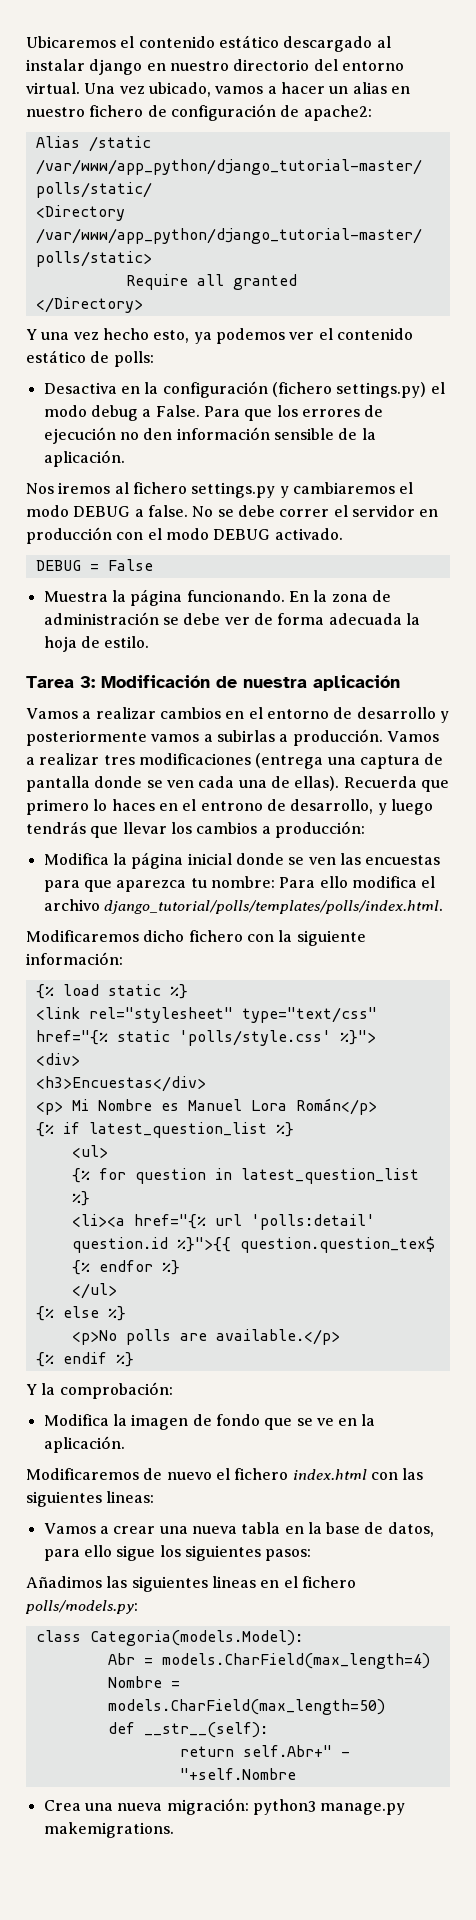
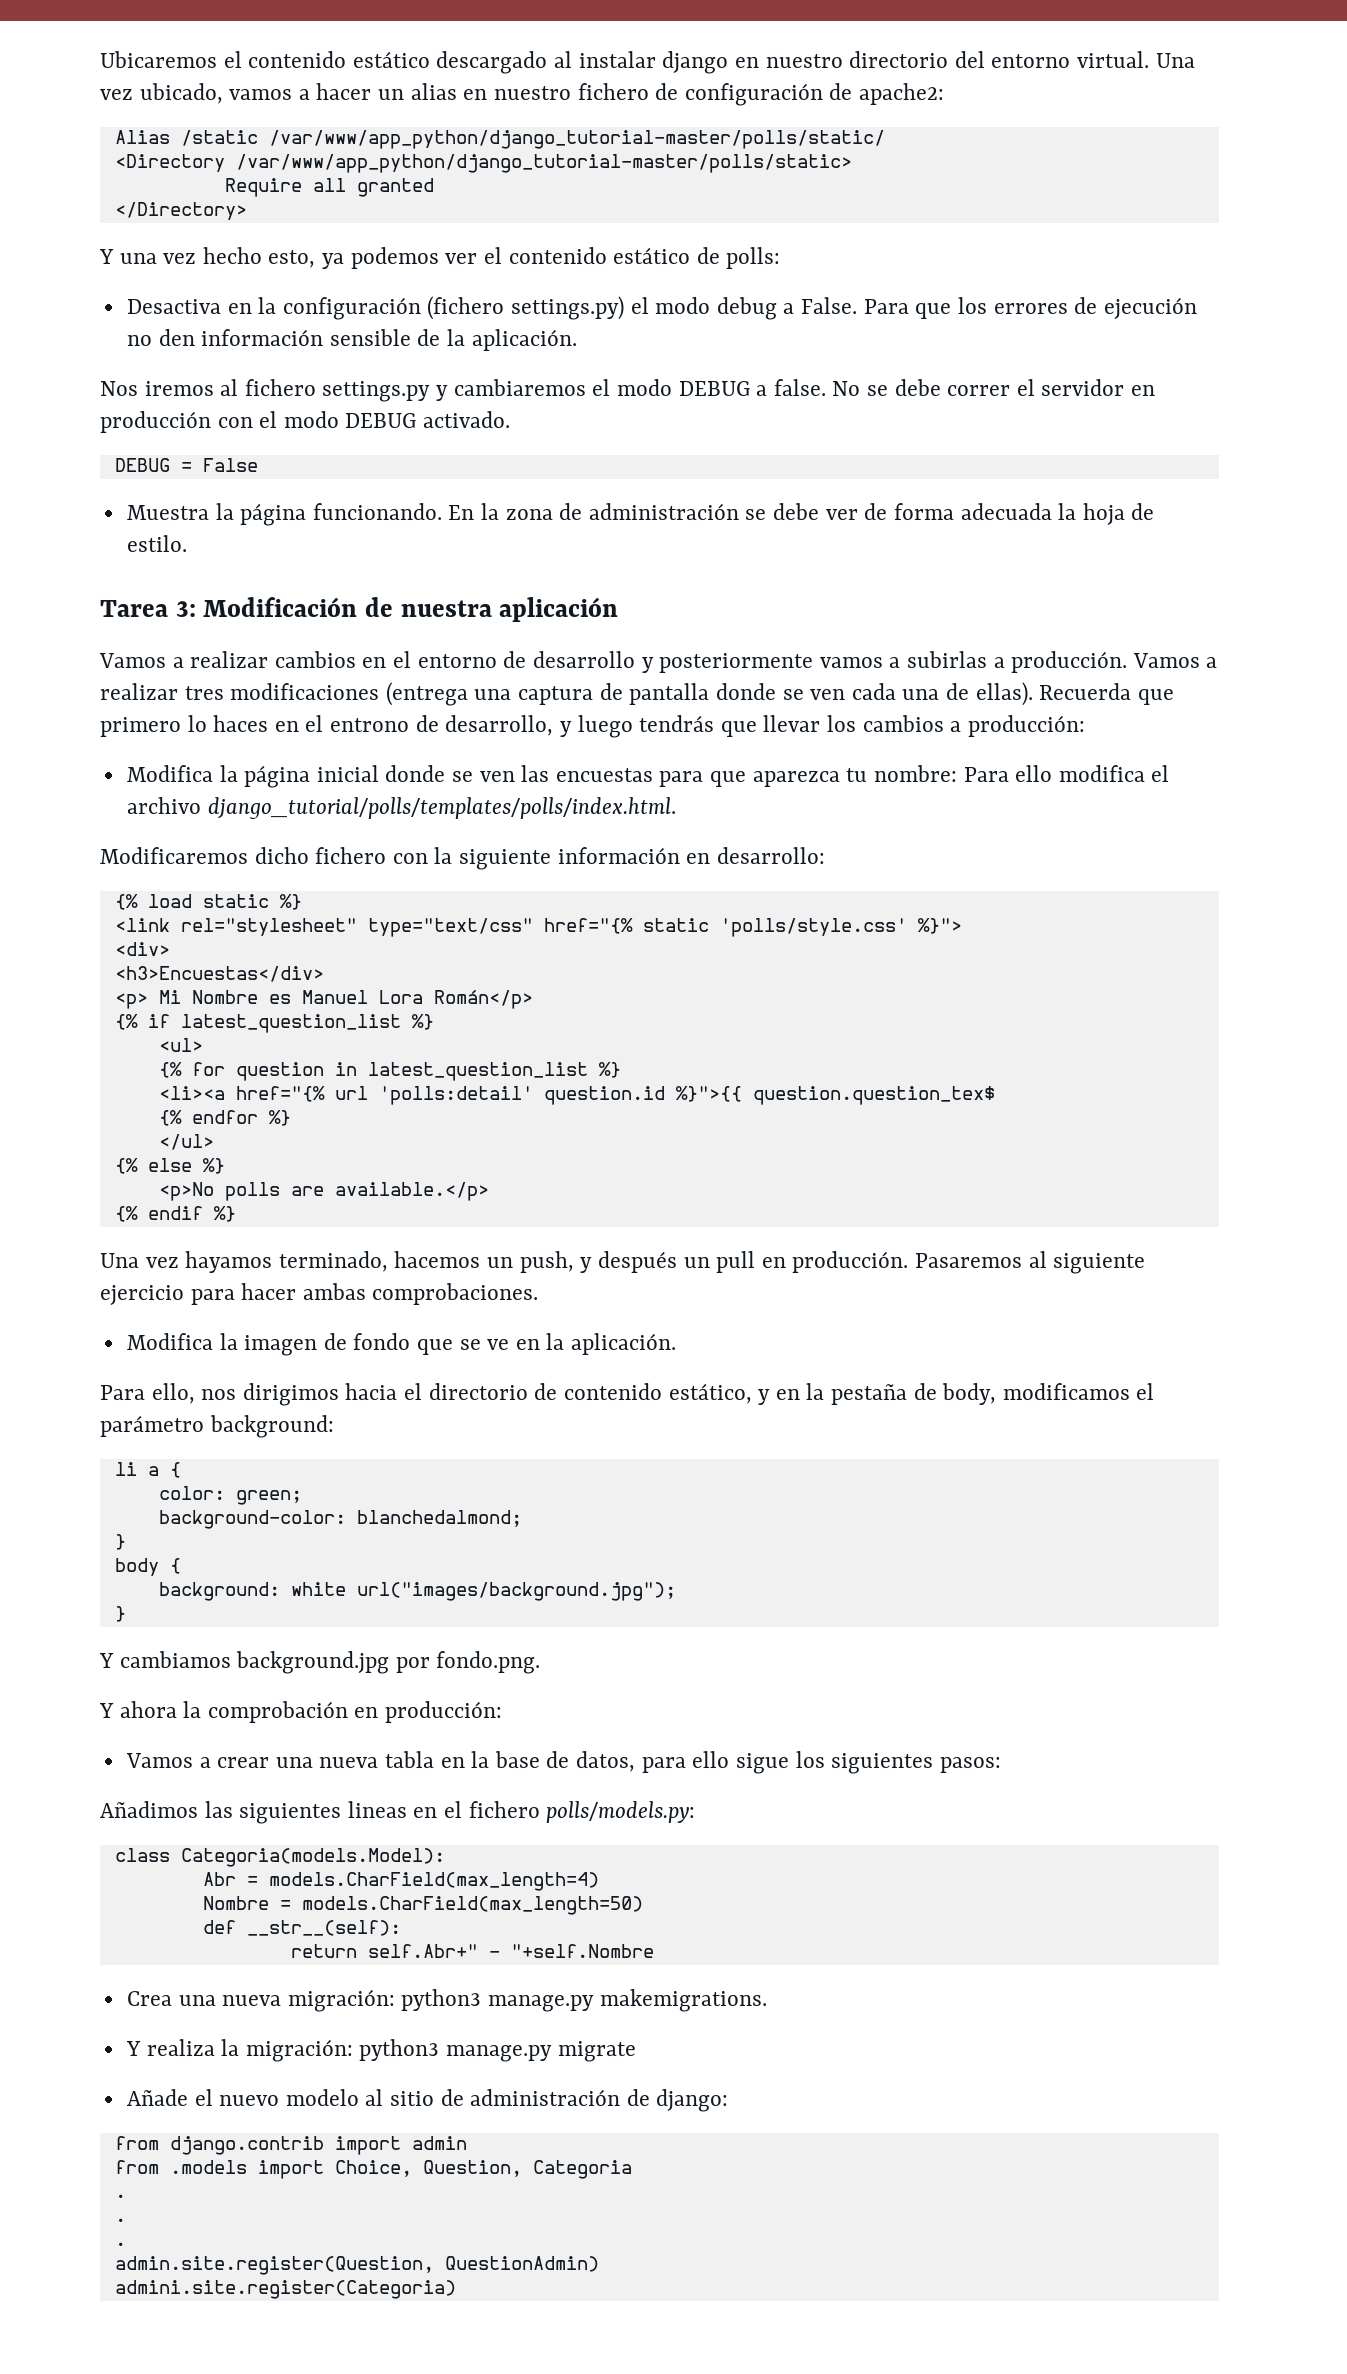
- Modificaremos dicho fichero con la siguiente información:
+ Modificaremos dicho fichero con la siguiente información en desarrollo:
- Y la comprobación:
+ Una vez hayamos terminado, hacemos un push, y después un pull en producción. Pasaremos al siguiente ejercicio para hacer ambas comprobaciones.
- Modificaremos de nuevo el fichero index.html con las siguientes lineas:
+ Para ello, nos dirigimos hacia el directorio de contenido estático, y en la pestaña de body, modificamos el parámetro background:
+ li a {
+ color: green;
+ background-color: blanchedalmond;
+ }
+ body {
+ background: white url("images/background.jpg");
+ }
+ Y cambiamos background.jpg por fondo.png.
+ Y ahora la comprobación en producción:
+ Y realiza la migración: python3 manage.py migrate
+ Añade el nuevo modelo al sitio de administración de django:
+ from django.contrib import admin
+ from .models import Choice, Question, Categoria
+ .
+ .
+ .
+ admin.site.register(Question, QuestionAdmin)
+ admini.site.register(Categoria)

